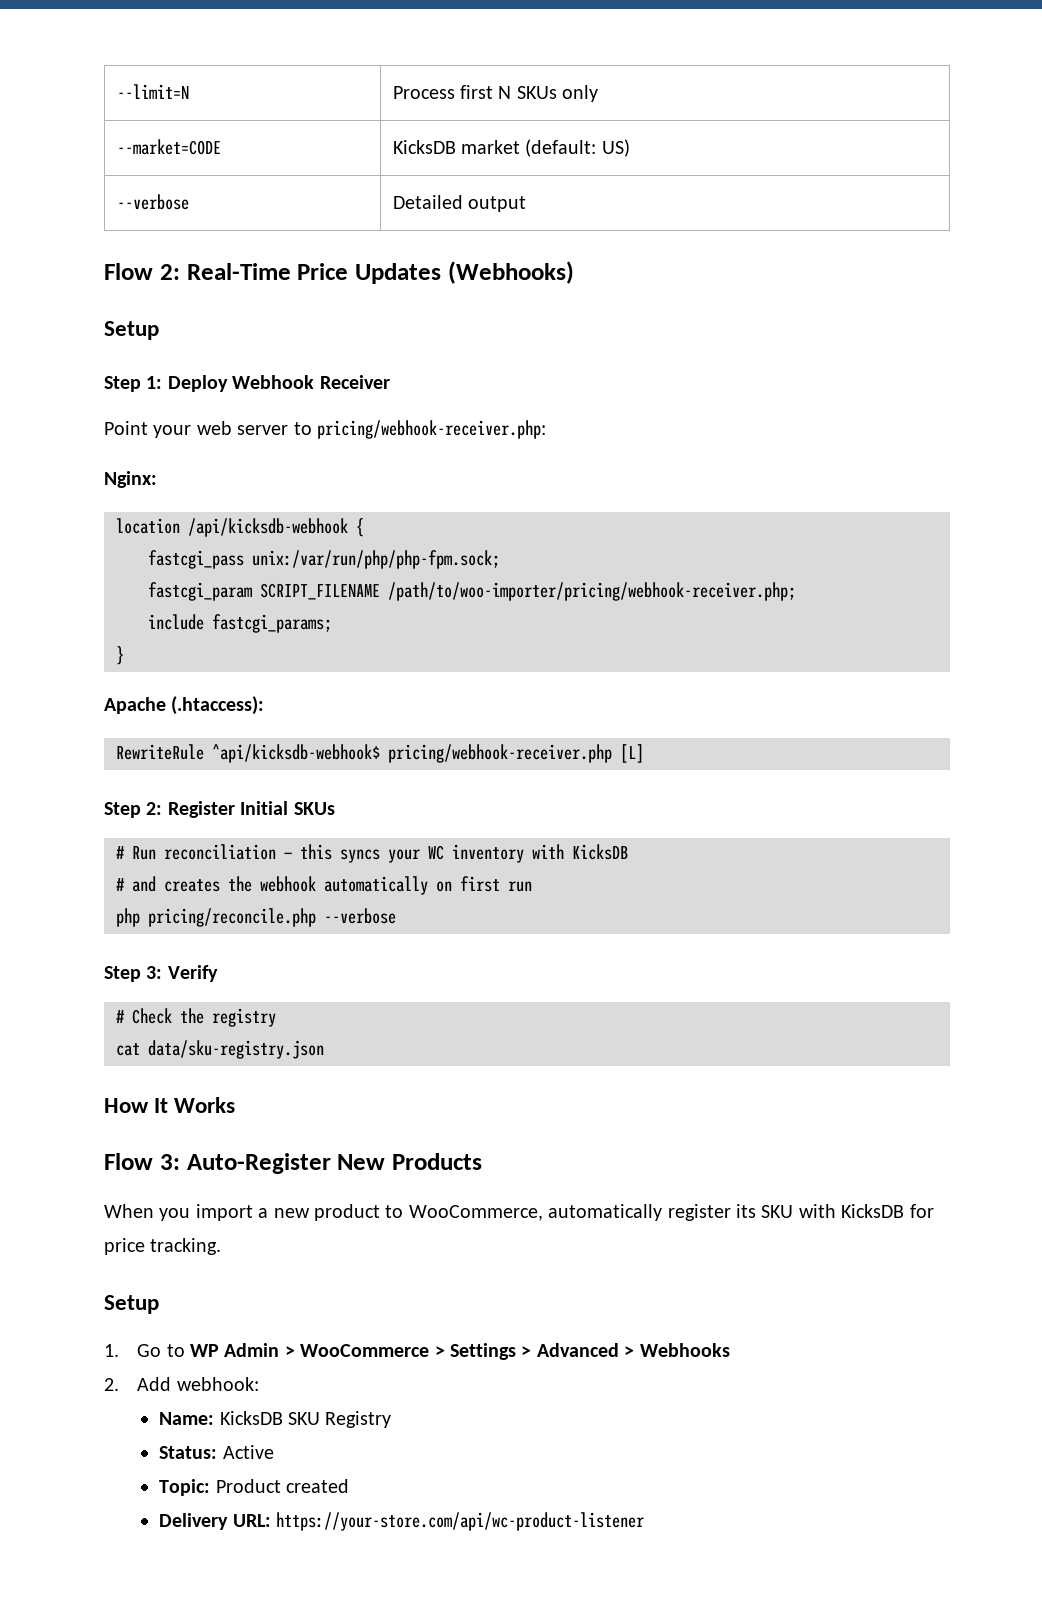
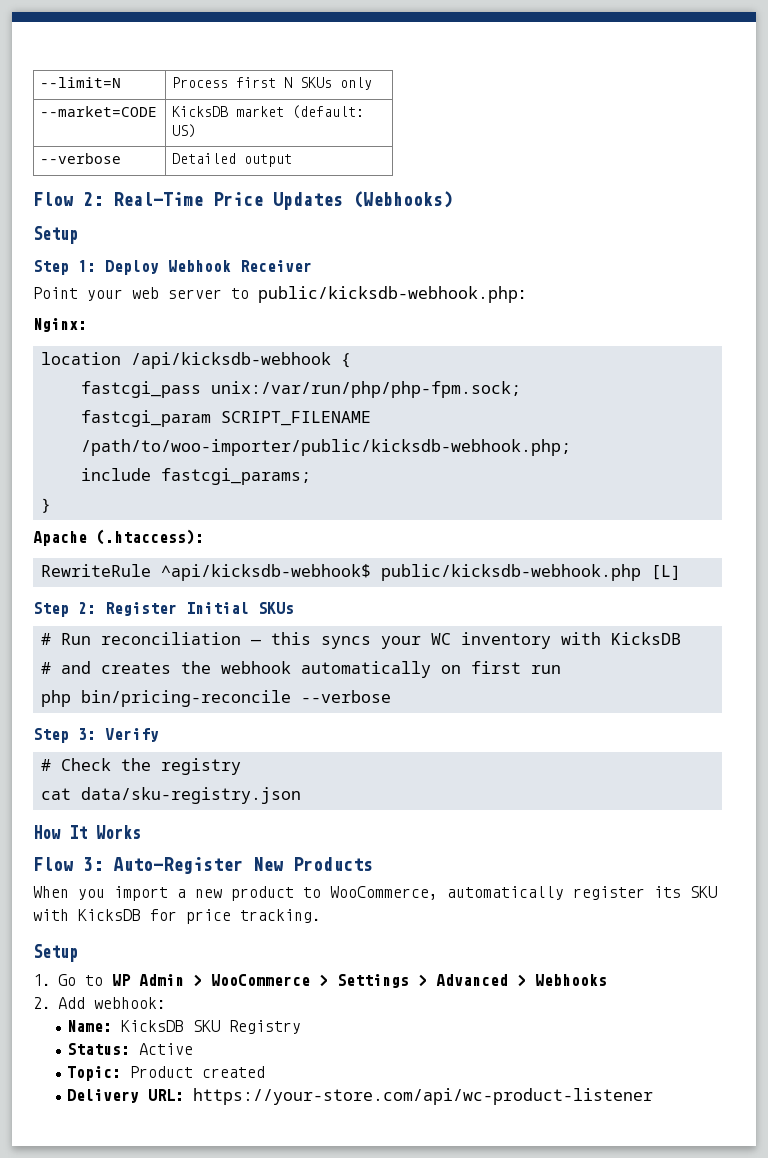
- Point your web server to pricing/webhook-receiver.php:
+ Point your web server to public/kicksdb-webhook.php:
- fastcgi_param SCRIPT_FILENAME /path/to/woo-importer/pricing/webhook-receiver.php;
+ fastcgi_param SCRIPT_FILENAME /path/to/woo-importer/public/kicksdb-webhook.php;
- RewriteRule ^api/kicksdb-webhook$ pricing/webhook-receiver.php [L]
+ RewriteRule ^api/kicksdb-webhook$ public/kicksdb-webhook.php [L]
- php pricing/reconcile.php --verbose
+ php bin/pricing-reconcile --verbose

